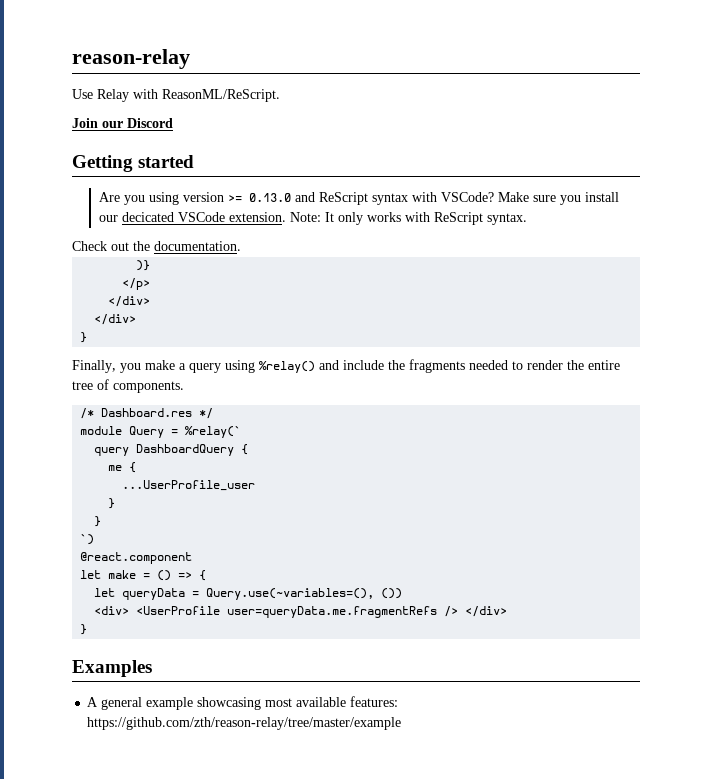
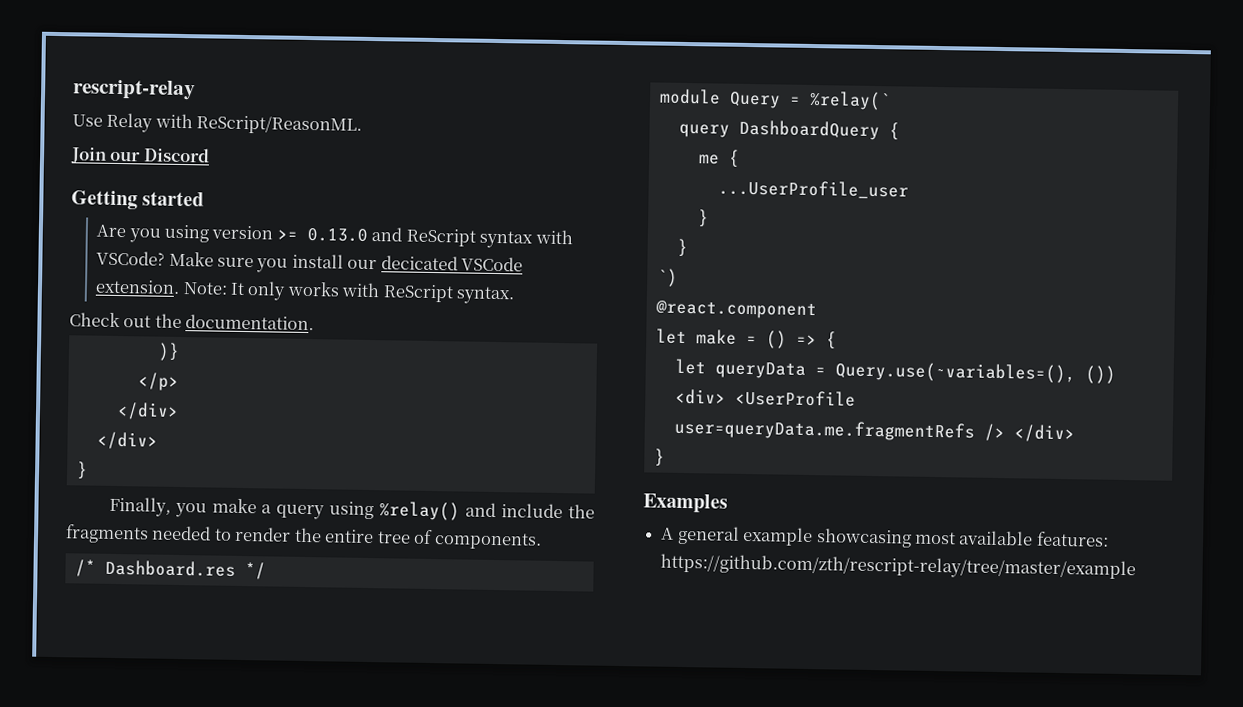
- reason-relay
+ rescript-relay
- Use Relay with ReasonML/ReScript.
+ Use Relay with ReScript/ReasonML.
- A general example showcasing most available features: https://github.com/zth/reason-relay/tree/master/example
+ A general example showcasing most available features: https://github.com/zth/rescript-relay/tree/master/example

